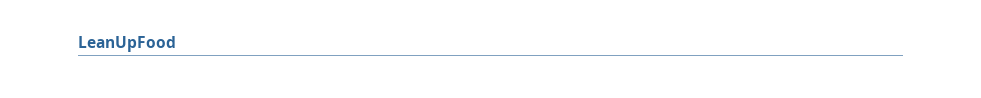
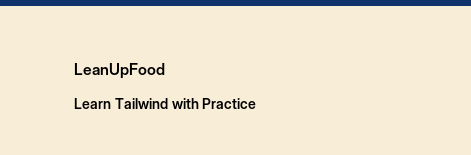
+ Learn Tailwind with Practice

